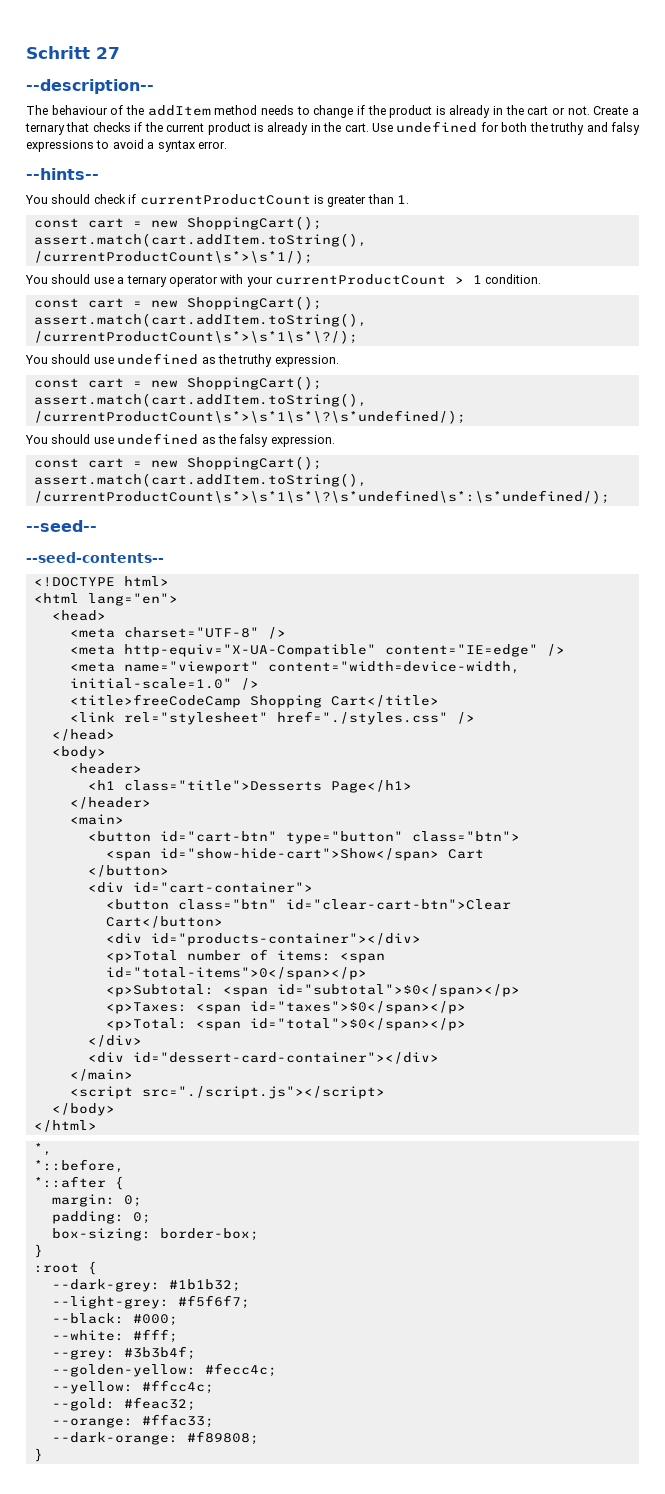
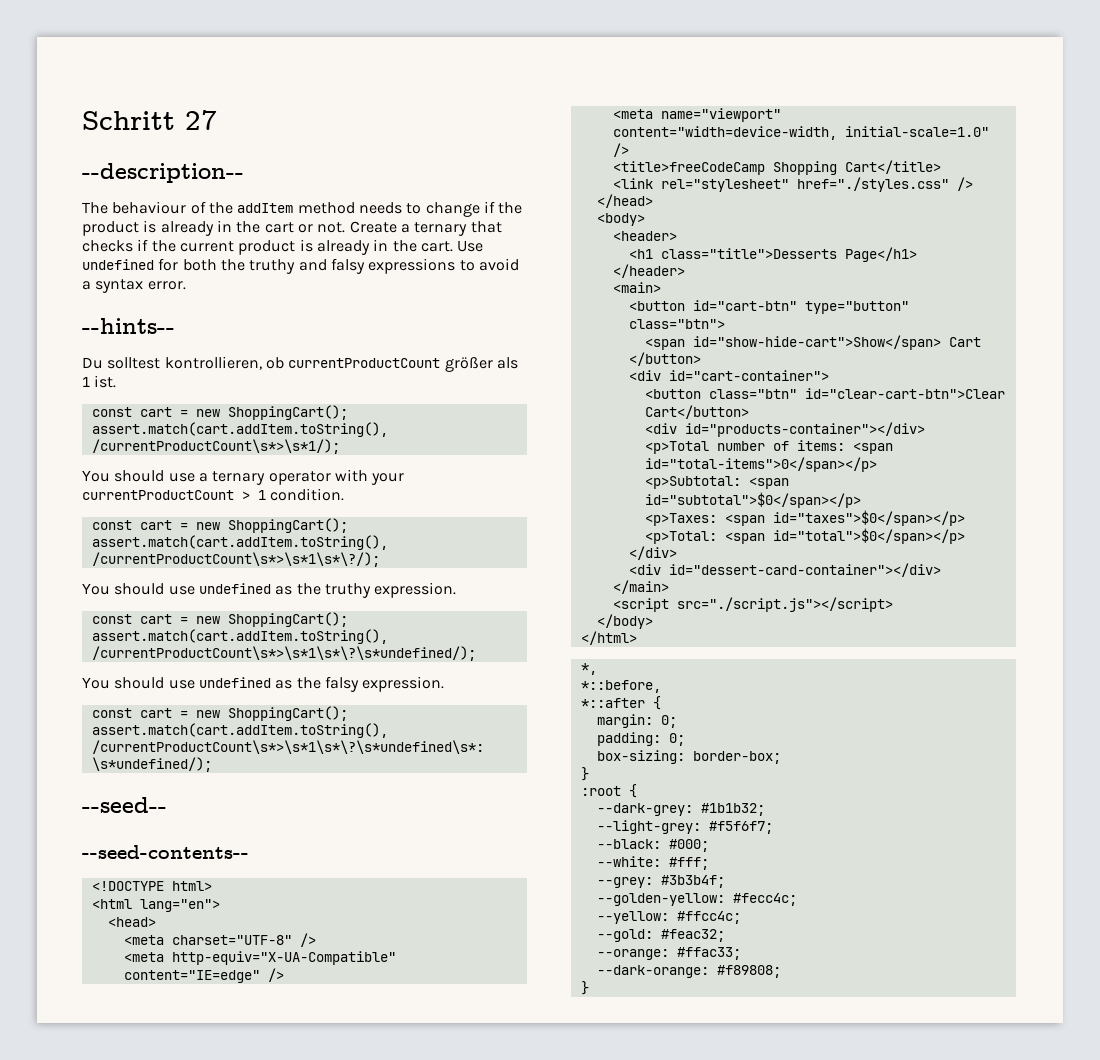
- You should check if currentProductCount is greater than 1.
+ Du solltest kontrollieren, ob currentProductCount größer als 1 ist.

